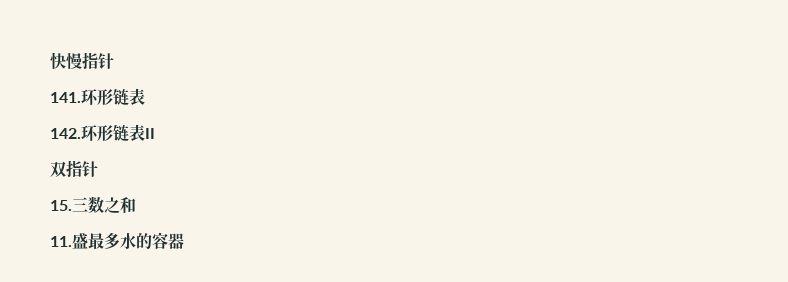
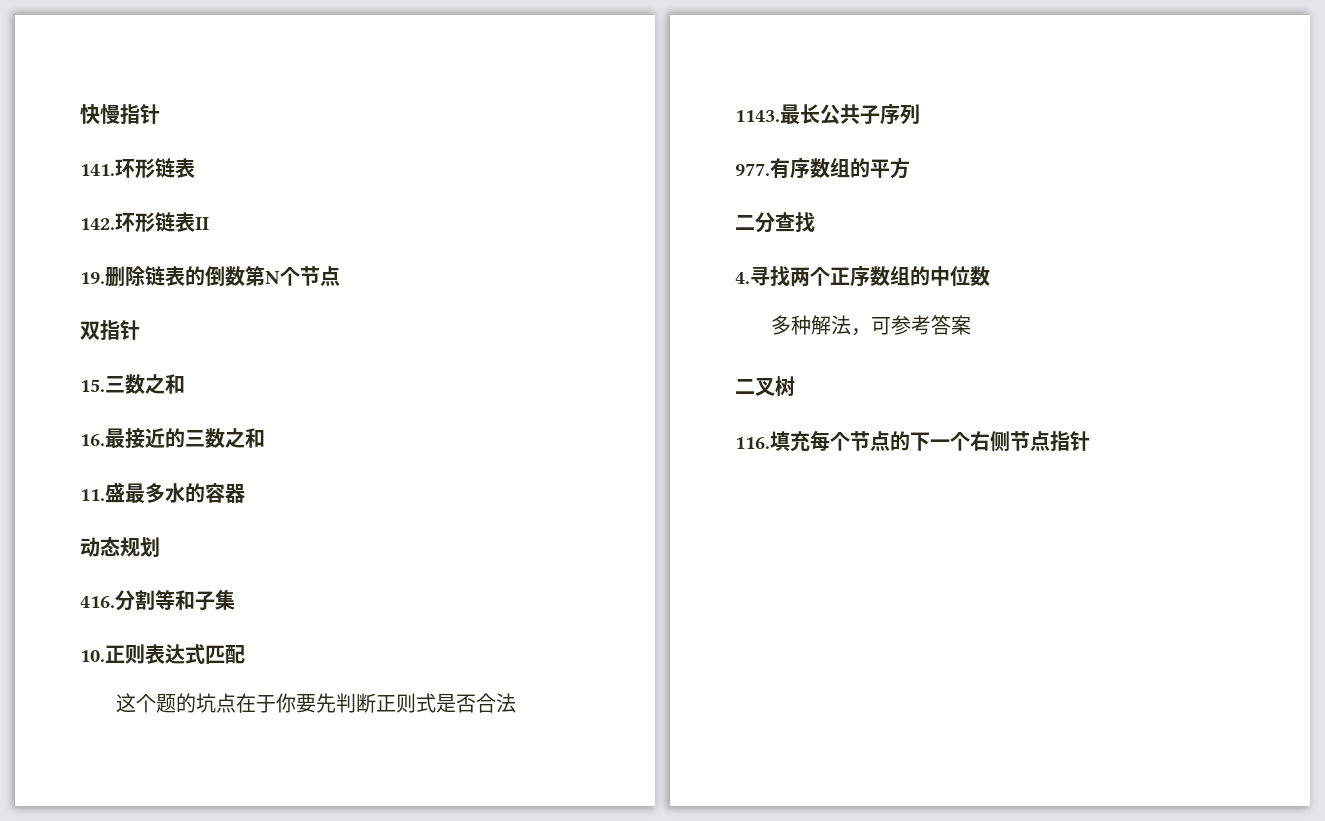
+ 19.删除链表的倒数第N个节点
+ 16.最接近的三数之和
+ 动态规划
+ 416.分割等和子集
+ 10.正则表达式匹配
+ 这个题的坑点在于你要先判断正则式是否合法
+ 1143.最长公共子序列
+ 977.有序数组的平方
+ 二分查找
+ 4.寻找两个正序数组的中位数
+ 多种解法，可参考答案
+ 二叉树
+ 116.填充每个节点的下一个右侧节点指针

